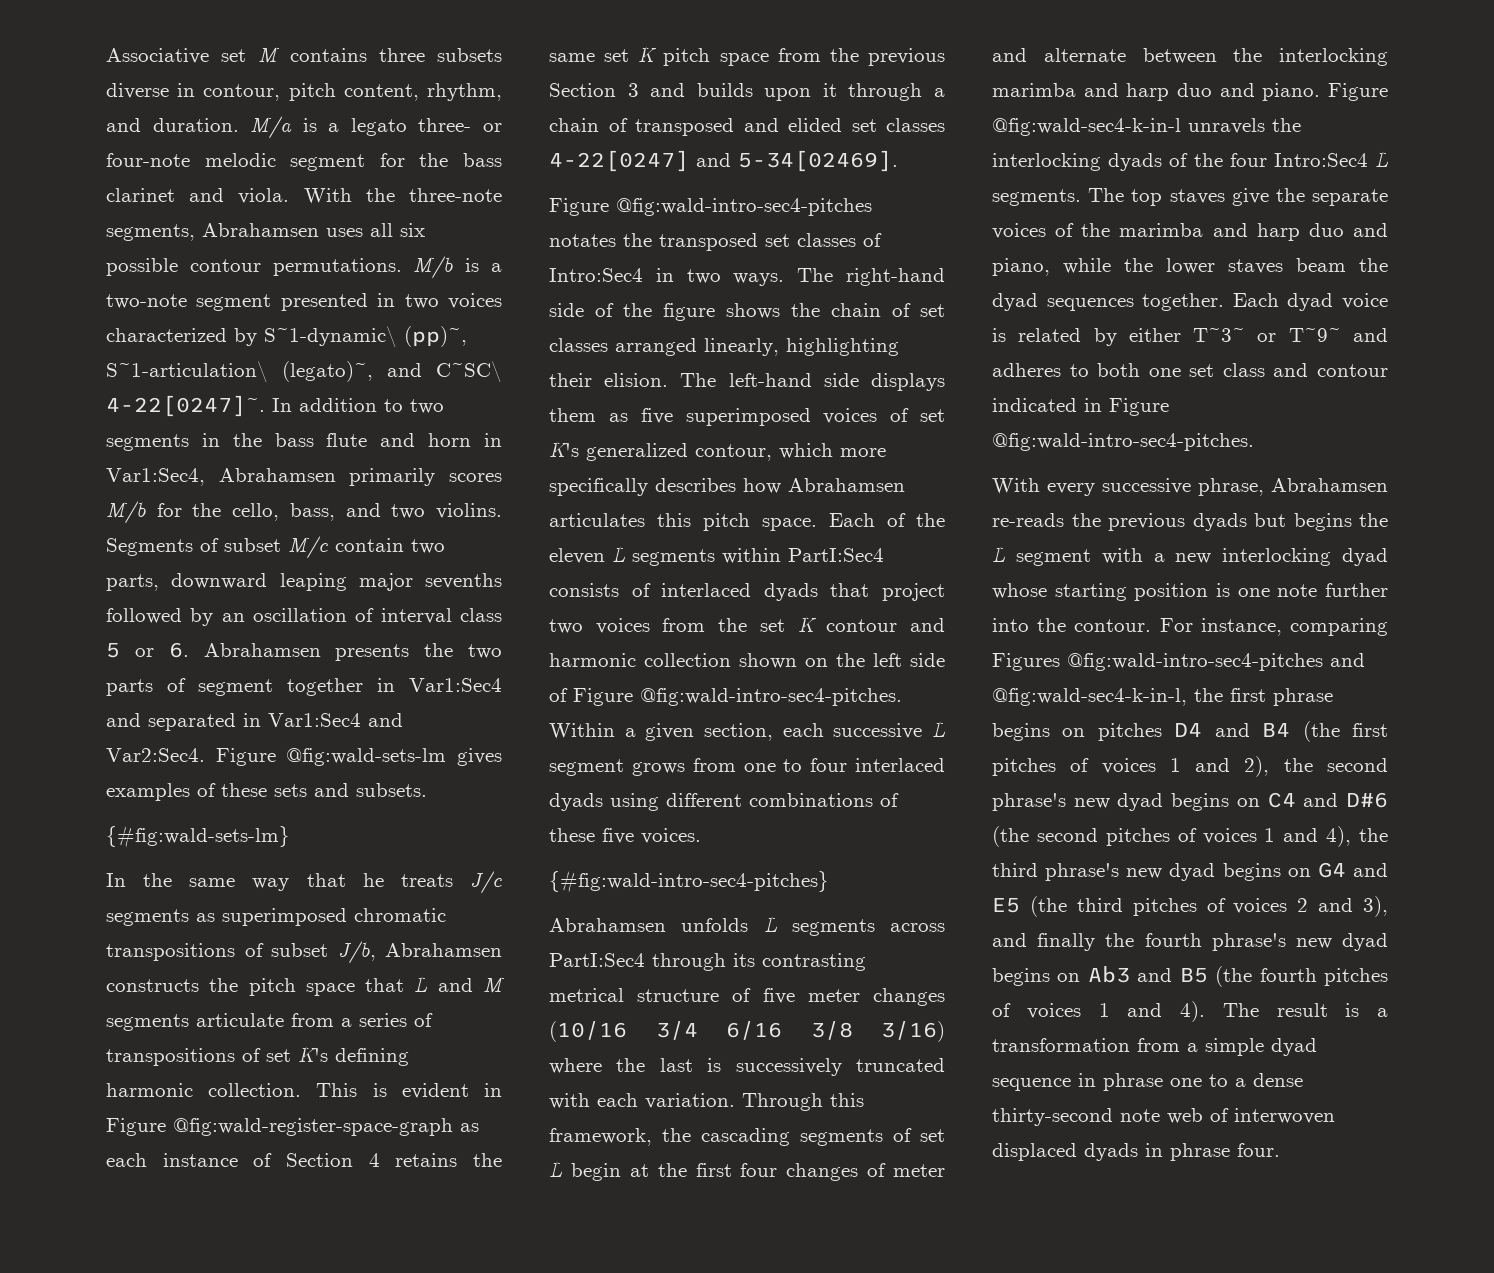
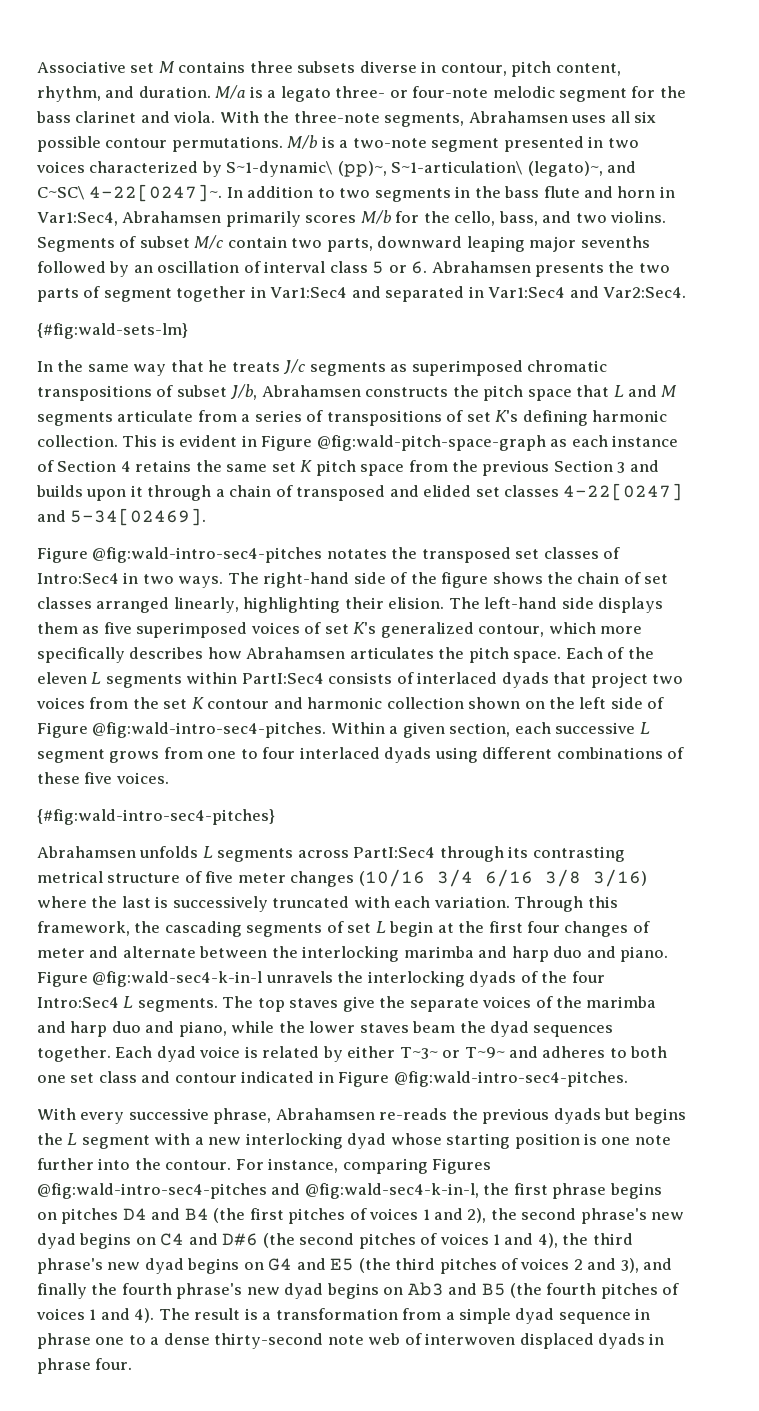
- Figure @fig:wald-sets-lm gives examples of these sets and subsets.
- This is evident in Figure @fig:wald-register-space-graph as each instance of Section 4 retains the same set K pitch space from the previous Section 3 and builds upon it through a chain of transposed and elided set classes 4-22[0247] and 5-34[02469].
+ This is evident in Figure @fig:wald-pitch-space-graph as each instance of Section 4 retains the same set K pitch space from the previous Section 3 and builds upon it through a chain of transposed and elided set classes 4-22[0247] and 5-34[02469].
- The left-hand side displays them as five superimposed voices of set K's generalized contour, which more specifically describes how Abrahamsen articulates this pitch space.
+ The left-hand side displays them as five superimposed voices of set K's generalized contour, which more specifically describes how Abrahamsen articulates the pitch space.

